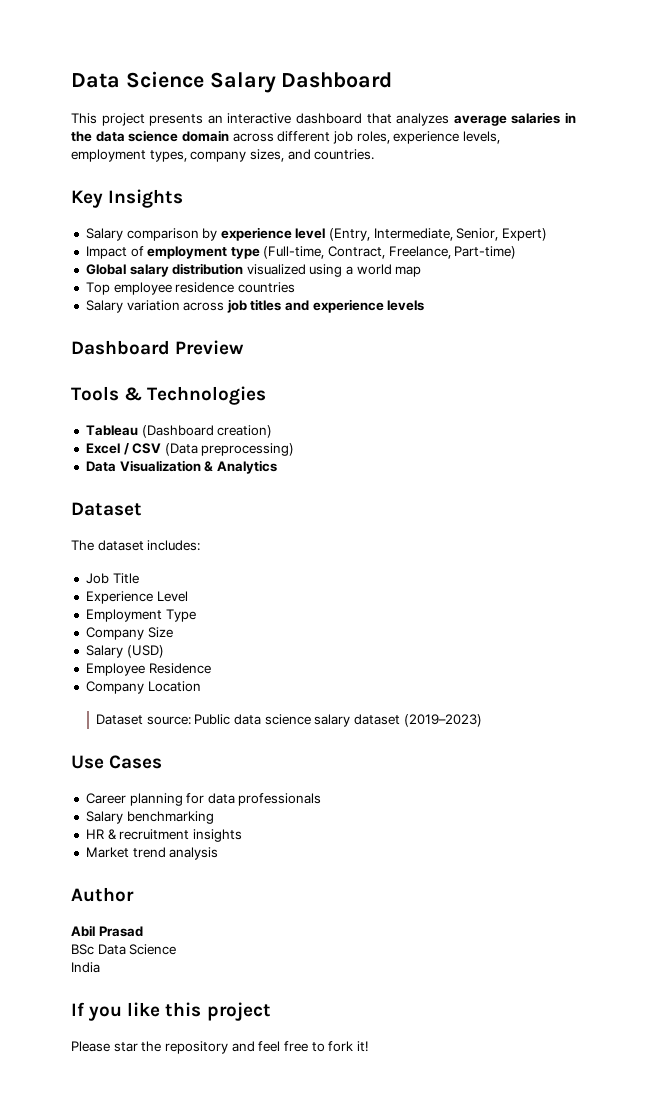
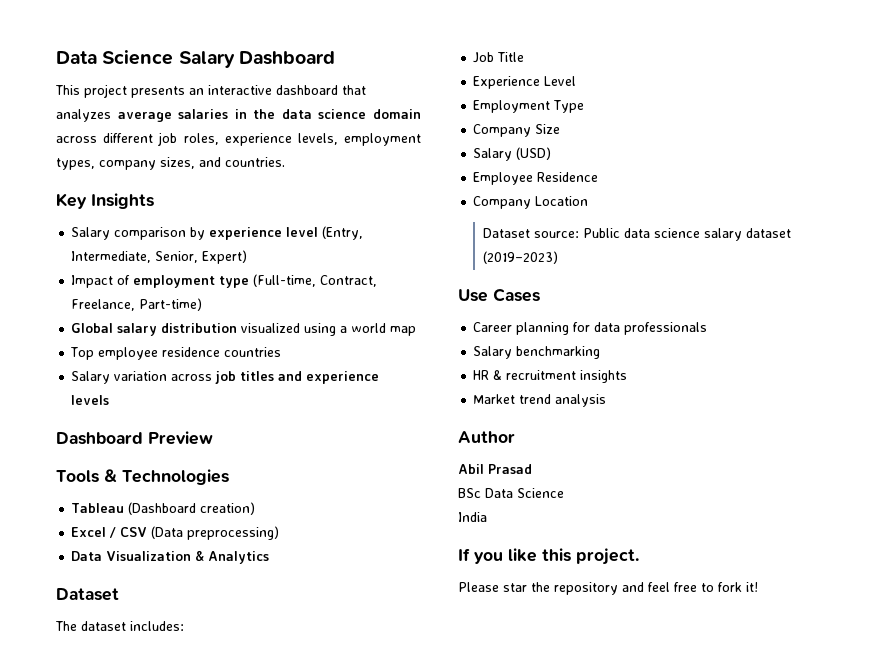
- If you like this project
+ If you like this project.

